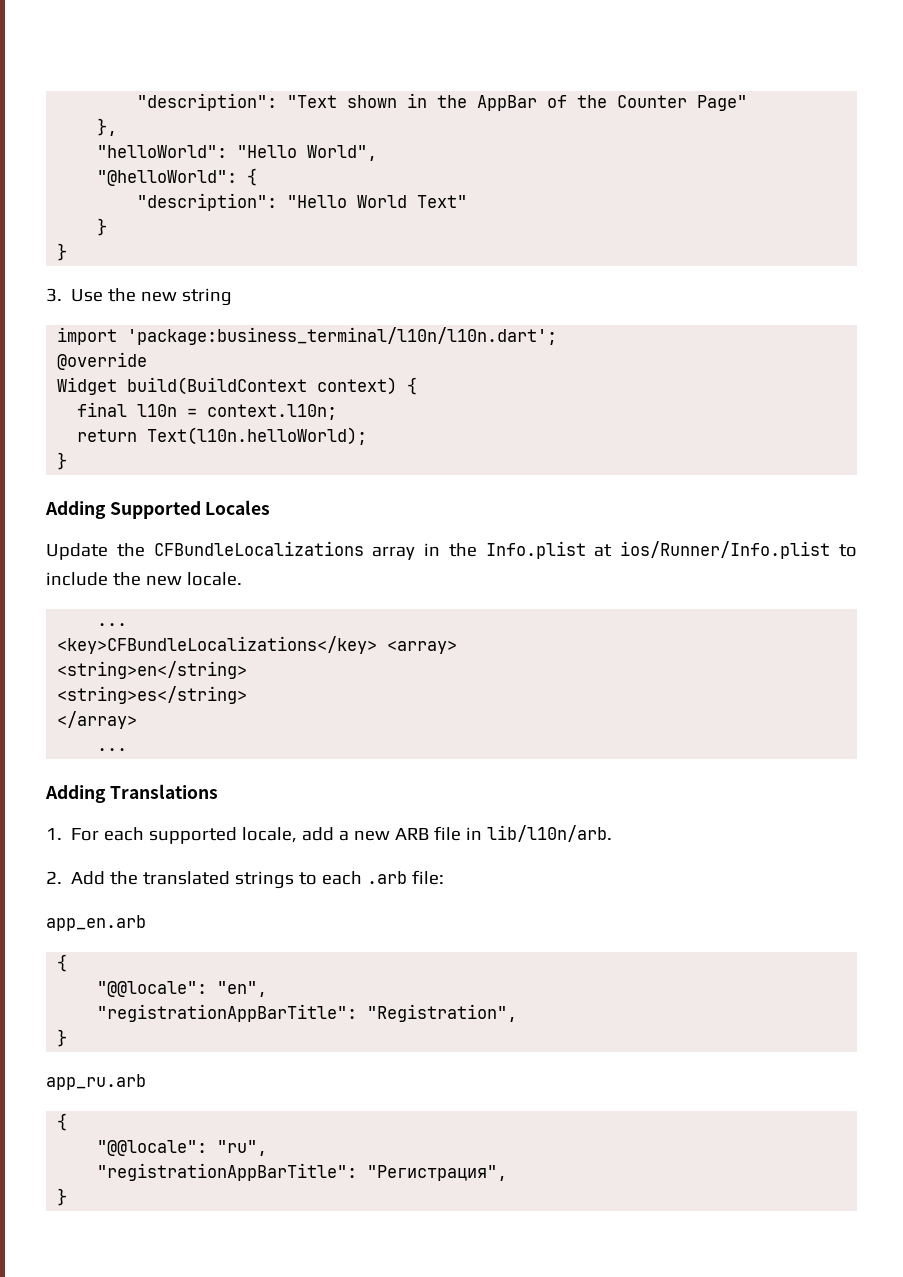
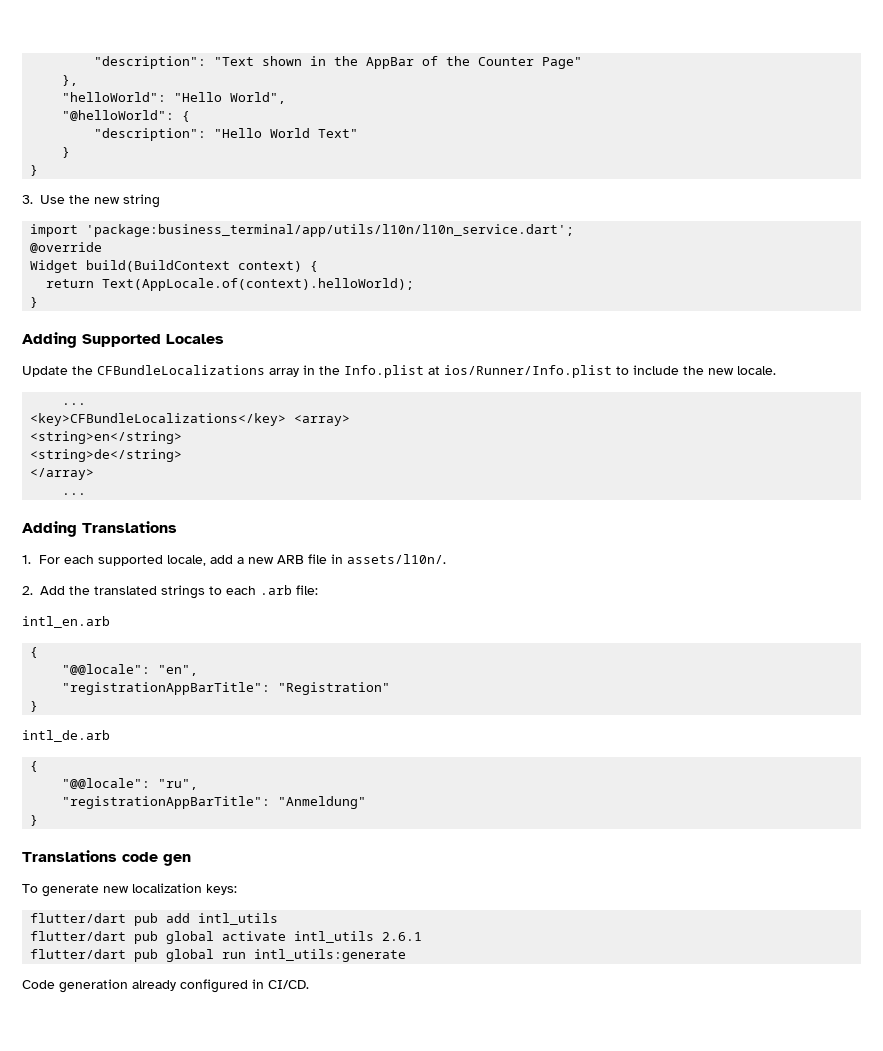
- import 'package:business_terminal/l10n/l10n.dart';
+ import 'package:business_terminal/app/utils/l10n/l10n_service.dart';
- final l10n = context.l10n;
- return Text(l10n.helloWorld);
+ return Text(AppLocale.of(context).helloWorld);
- <string>es</string>
+ <string>de</string>
- 1. For each supported locale, add a new ARB file in lib/l10n/arb.
+ 1. For each supported locale, add a new ARB file in assets/l10n/.
- app_en.arb
+ intl_en.arb
- "registrationAppBarTitle": "Registration",
+ "registrationAppBarTitle": "Registration"
  }
- app_ru.arb
+ intl_de.arb
- "registrationAppBarTitle": "Регистрация",
+ "registrationAppBarTitle": "Anmeldung"
  }
+ Translations code gen
+ To generate new localization keys:
+ flutter/dart pub add intl_utils
+ flutter/dart pub global activate intl_utils 2.6.1
+ flutter/dart pub global run intl_utils:generate
+ Code generation already configured in CI/CD.

